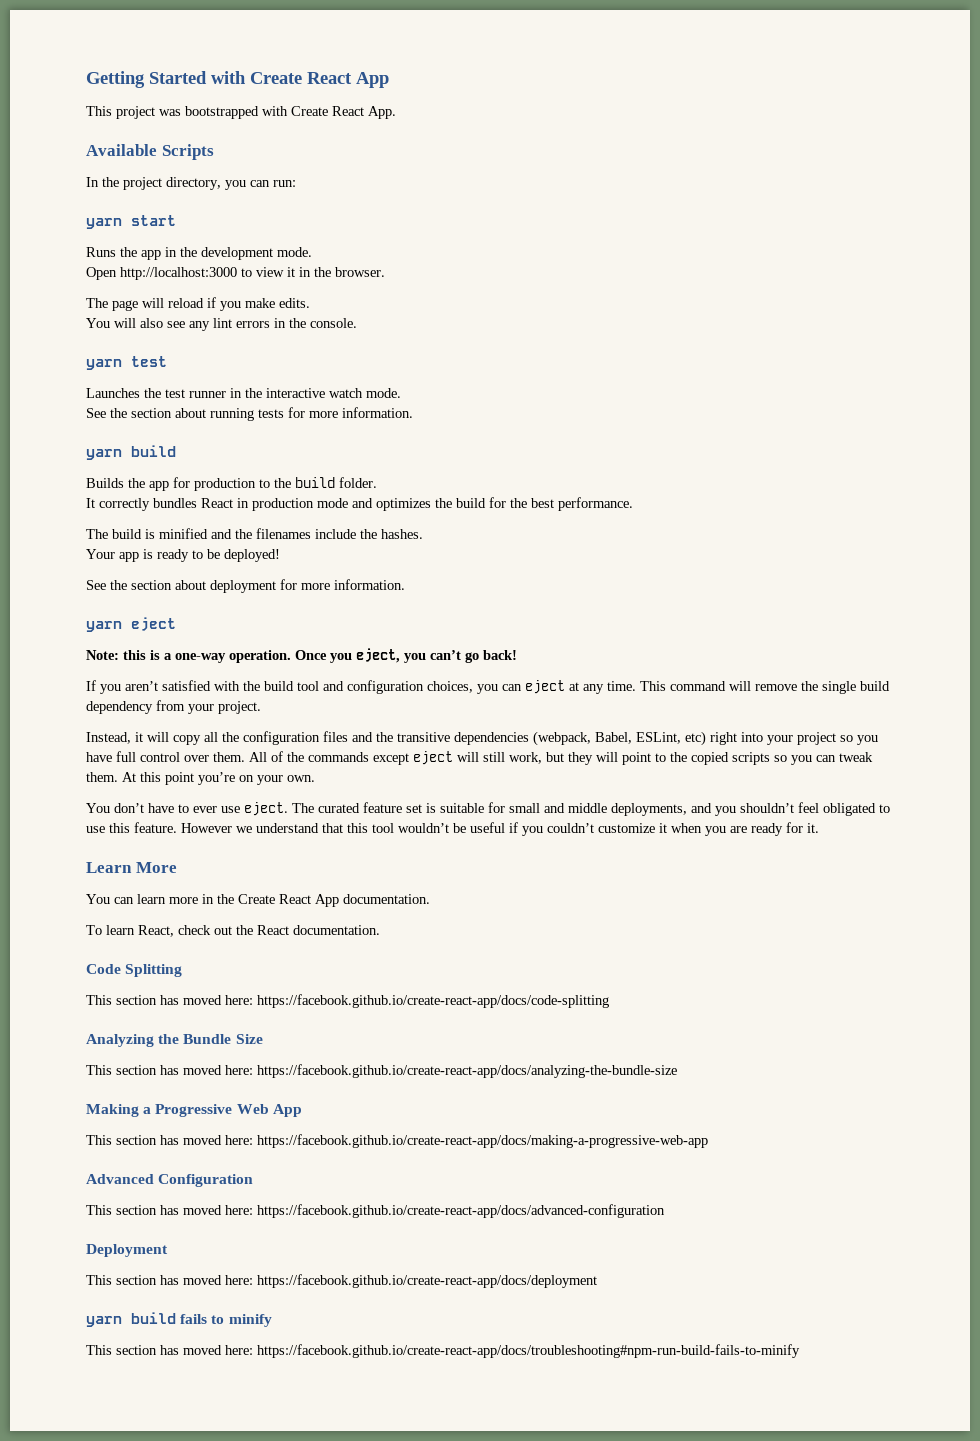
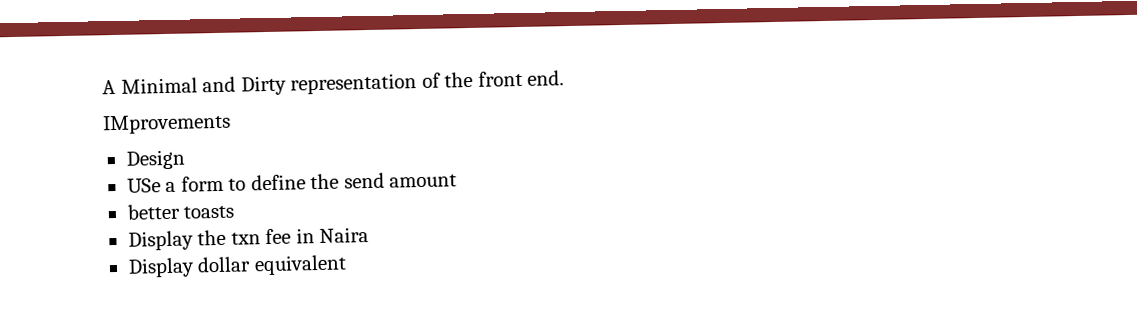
- Getting Started with Create React App
- This project was bootstrapped with Create React App.
- Available Scripts
- In the project directory, you can run:
- yarn start
- Runs the app in the development mode.
- Open http://localhost:3000 to view it in the browser.
- The page will reload if you make edits.
- You will also see any lint errors in the console.
- yarn test
- Launches the test runner in the interactive watch mode.
- See the section about running tests for more information.
- yarn build
- Builds the app for production to the build folder.
- It correctly bundles React in production mode and optimizes the build for the best performance.
- The build is minified and the filenames include the hashes.
- Your app is ready to be deployed!
- See the section about deployment for more information.
- yarn eject
- Note: this is a one-way operation. Once you eject, you can’t go back!
- If you aren’t satisfied with the build tool and configuration choices, you can eject at any time. This command will remove the single build dependency from your project.
- Instead, it will copy all the configuration files and the transitive dependencies (webpack, Babel, ESLint, etc) right into your project so you have full control over them. All of the commands except eject will still work, but they will point to the copied scripts so you can tweak them. At this point you’re on your own.
- You don’t have to ever use eject. The curated feature set is suitable for small and middle deployments, and you shouldn’t feel obligated to use this feature. However we understand that this tool wouldn’t be useful if you couldn’t customize it when you are ready for it.
- Learn More
- You can learn more in the Create React App documentation.
- To learn React, check out the React documentation.
- Code Splitting
- This section has moved here: https://facebook.github.io/create-react-app/docs/code-splitting
- Analyzing the Bundle Size
- This section has moved here: https://facebook.github.io/create-react-app/docs/analyzing-the-bundle-size
- Making a Progressive Web App
- This section has moved here: https://facebook.github.io/create-react-app/docs/making-a-progressive-web-app
- Advanced Configuration
- This section has moved here: https://facebook.github.io/create-react-app/docs/advanced-configuration
- Deployment
- This section has moved here: https://facebook.github.io/create-react-app/docs/deployment
- yarn build fails to minify
- This section has moved here: https://facebook.github.io/create-react-app/docs/troubleshooting#npm-run-build-fails-to-minify
+ A Minimal and Dirty representation of the front end.
+ IMprovements
+ Design
+ USe a form to define the send amount
+ better toasts
+ Display the txn fee in Naira
+ Display dollar equivalent

